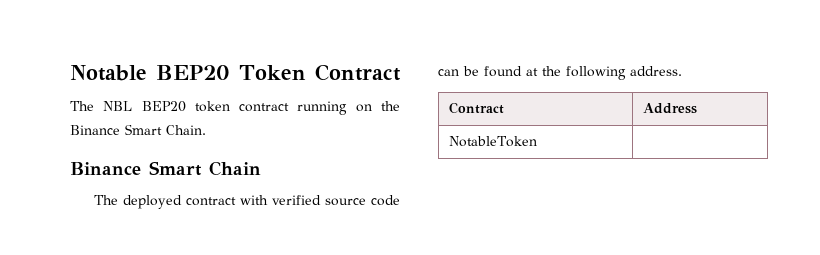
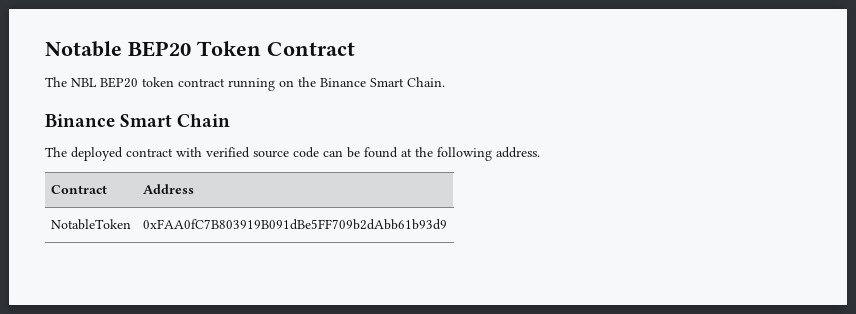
- NotableToken |
+ NotableToken | 0xFAA0fC7B803919B091dBe5FF709b2dAbb61b93d9

